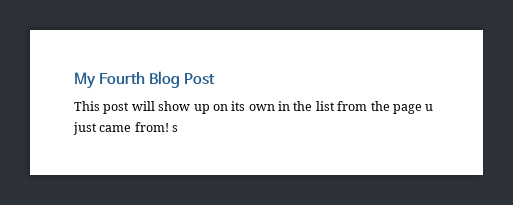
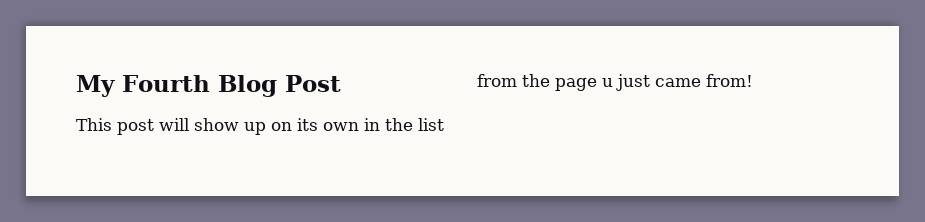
- This post will show up on its own in the list from the page u just came from! s
+ This post will show up on its own in the list from the page u just came from!

